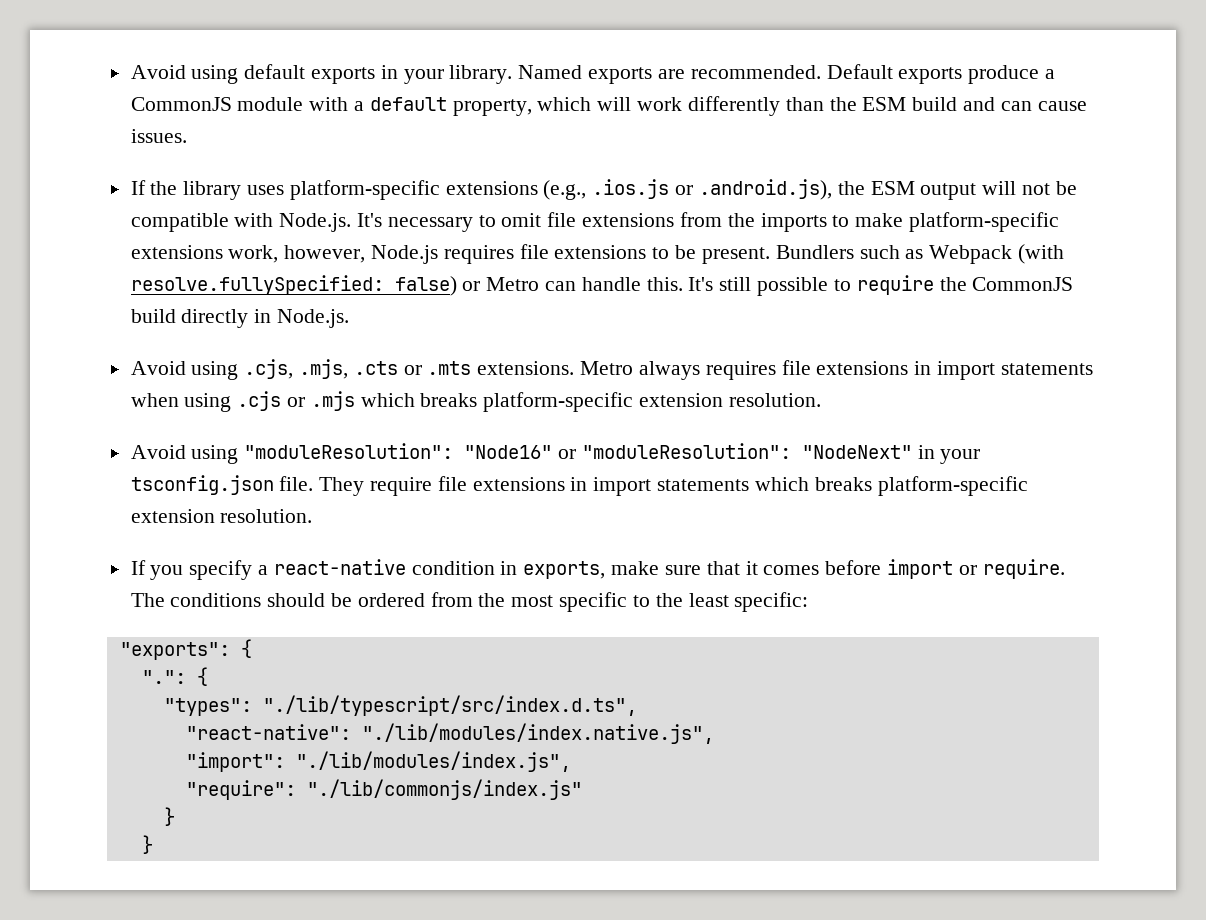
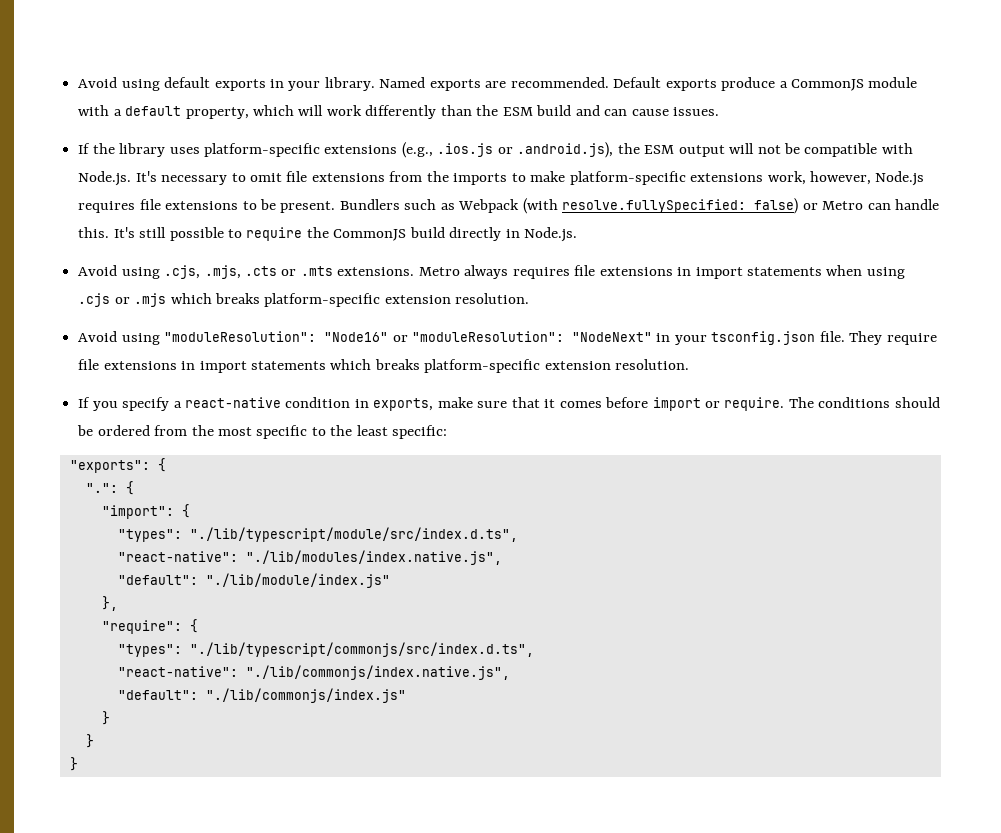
- "types": "./lib/typescript/src/index.d.ts",
+ "import": {
+ "types": "./lib/typescript/module/src/index.d.ts",
- "import": "./lib/modules/index.js",
- "require": "./lib/commonjs/index.js"
+ "default": "./lib/module/index.js"
+ },
+ "require": {
+ "types": "./lib/typescript/commonjs/src/index.d.ts",
+ "react-native": "./lib/commonjs/index.native.js",
+ "default": "./lib/commonjs/index.js"
+ }

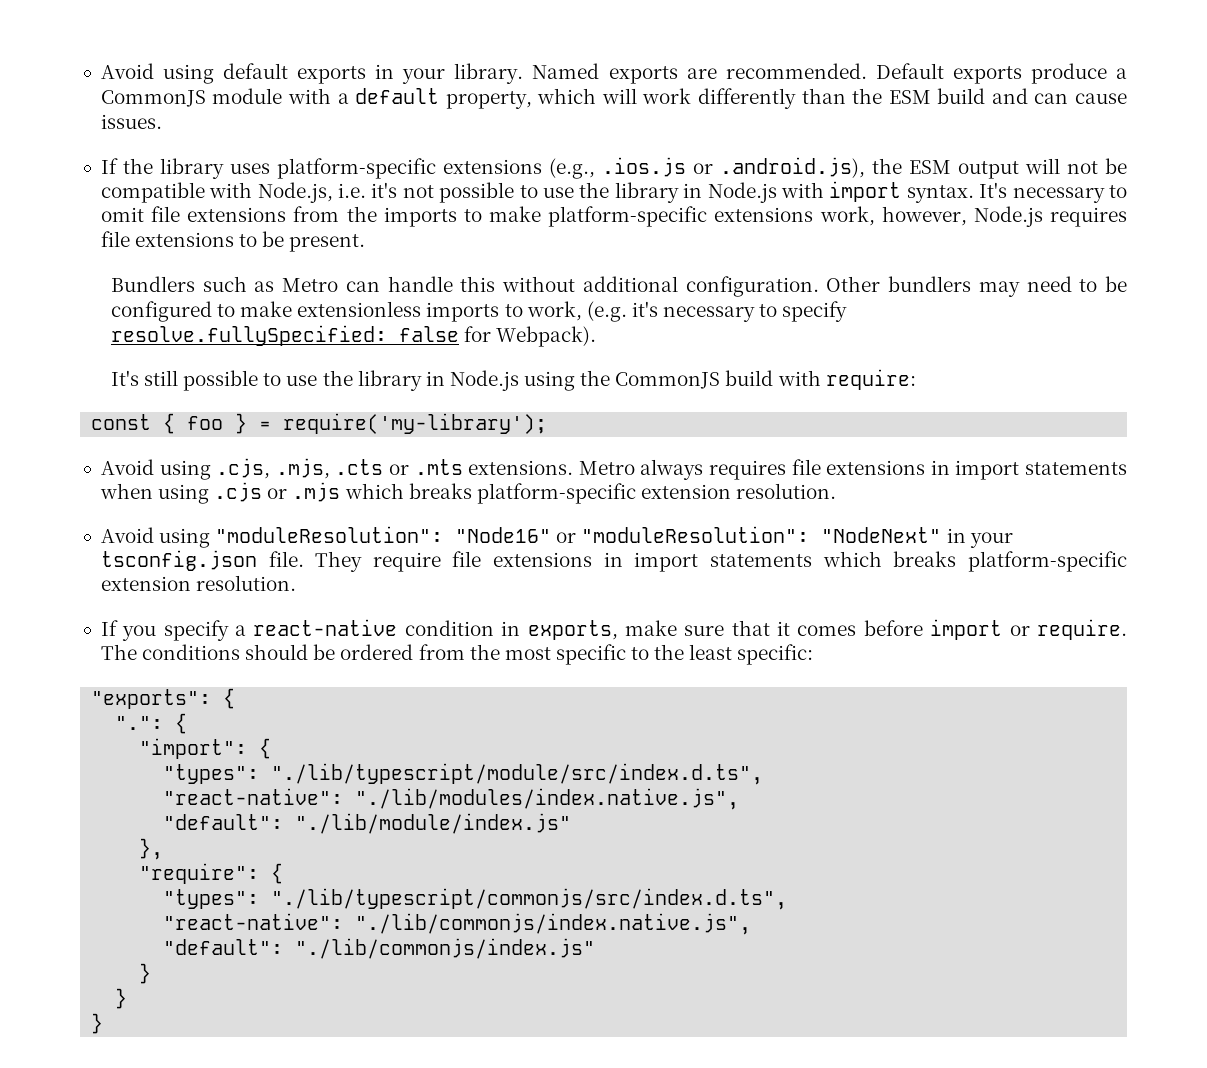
- If the library uses platform-specific extensions (e.g., .ios.js or .android.js), the ESM output will not be compatible with Node.js. It's necessary to omit file extensions from the imports to make platform-specific extensions work, however, Node.js requires file extensions to be present. Bundlers such as Webpack (with resolve.fullySpecified: false) or Metro can handle this. It's still possible to require the CommonJS build directly in Node.js.
+ If the library uses platform-specific extensions (e.g., .ios.js or .android.js), the ESM output will not be compatible with Node.js, i.e. it's not possible to use the library in Node.js with import syntax. It's necessary to omit file extensions from the imports to make platform-specific extensions work, however, Node.js requires file extensions to be present.
+ Bundlers such as Metro can handle this without additional configuration. Other bundlers may need to be configured to make extensionless imports to work, (e.g. it's necessary to specify resolve.fullySpecified: false for Webpack).
+ It's still possible to use the library in Node.js using the CommonJS build with require:
+ const { foo } = require('my-library');

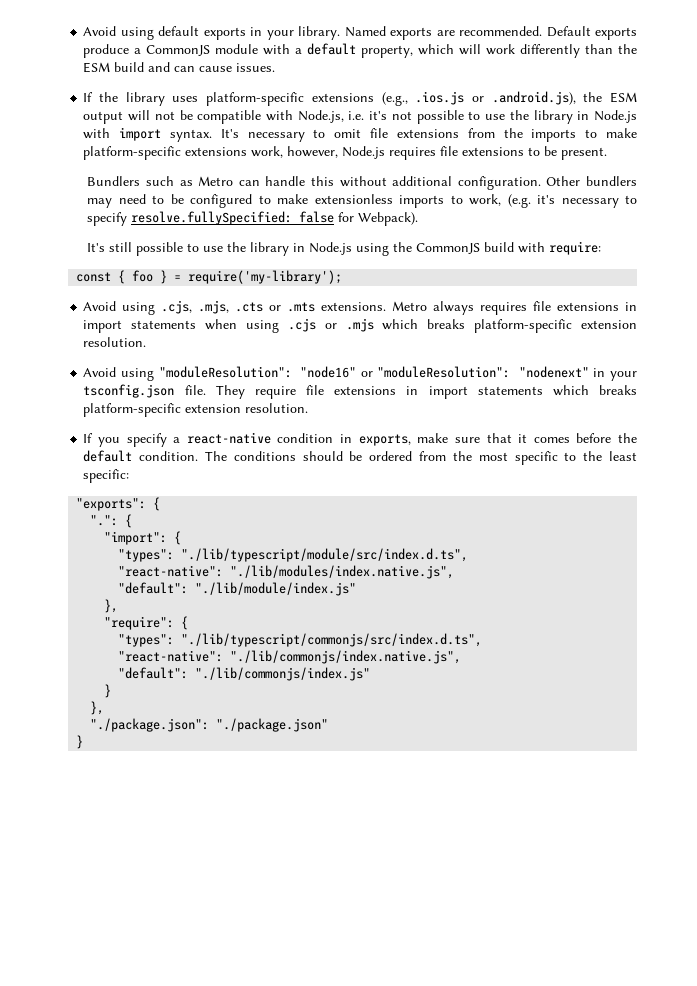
- Avoid using "moduleResolution": "Node16" or "moduleResolution": "NodeNext" in your tsconfig.json file.
+ Avoid using "moduleResolution": "node16" or "moduleResolution": "nodenext" in your tsconfig.json file.
- If you specify a react-native condition in exports, make sure that it comes before import or require.
+ If you specify a react-native condition in exports, make sure that it comes before the default condition.
  "default": "./lib/commonjs/index.js"
  }
- }
+ },
+ "./package.json": "./package.json"

